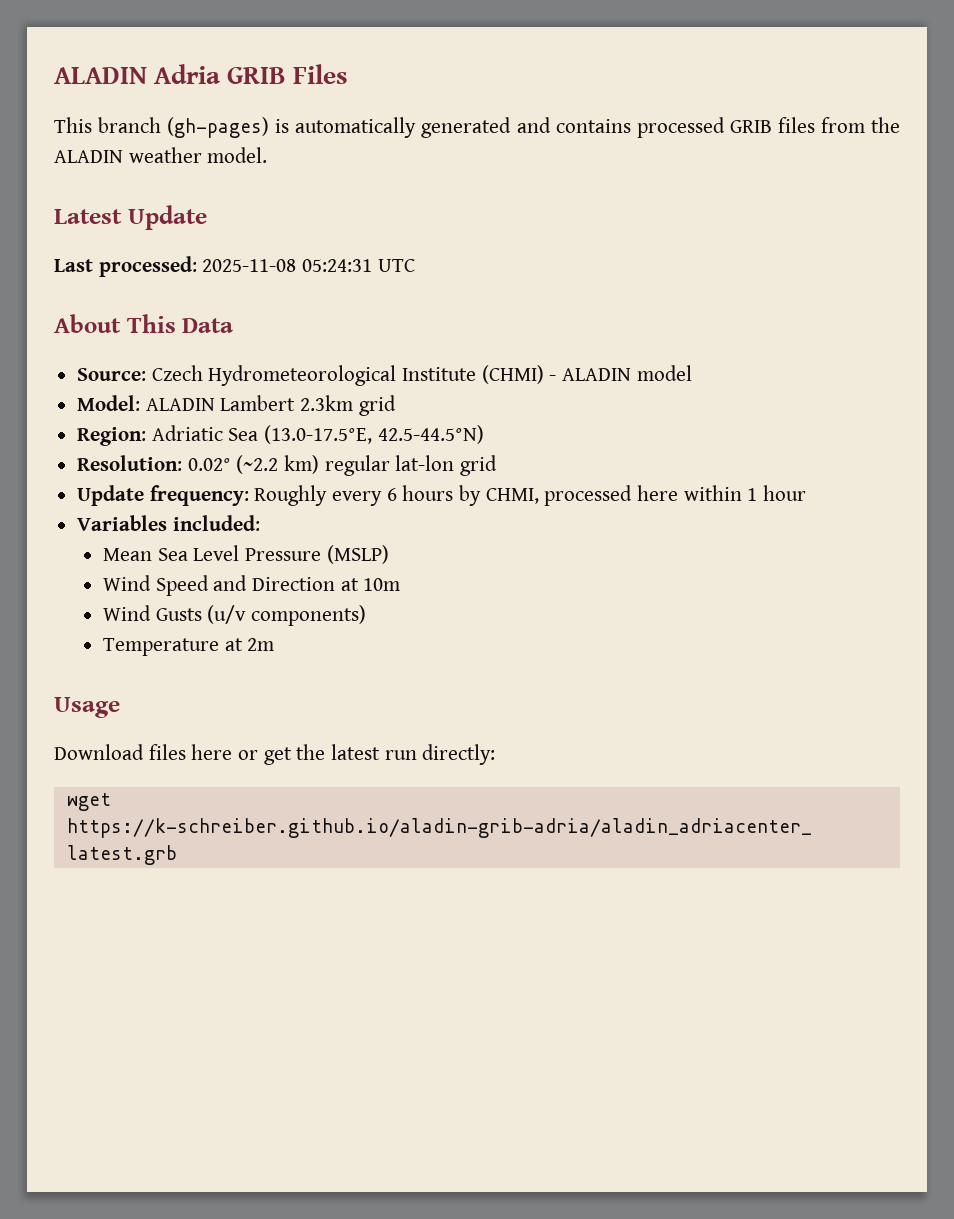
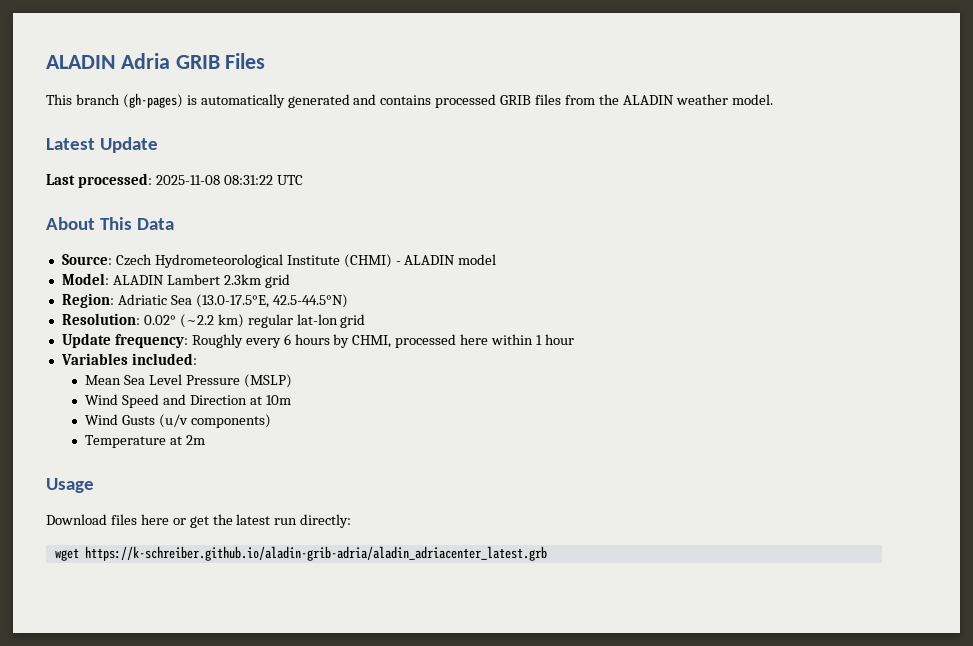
- Last processed: 2025-11-08 05:24:31 UTC
+ Last processed: 2025-11-08 08:31:22 UTC

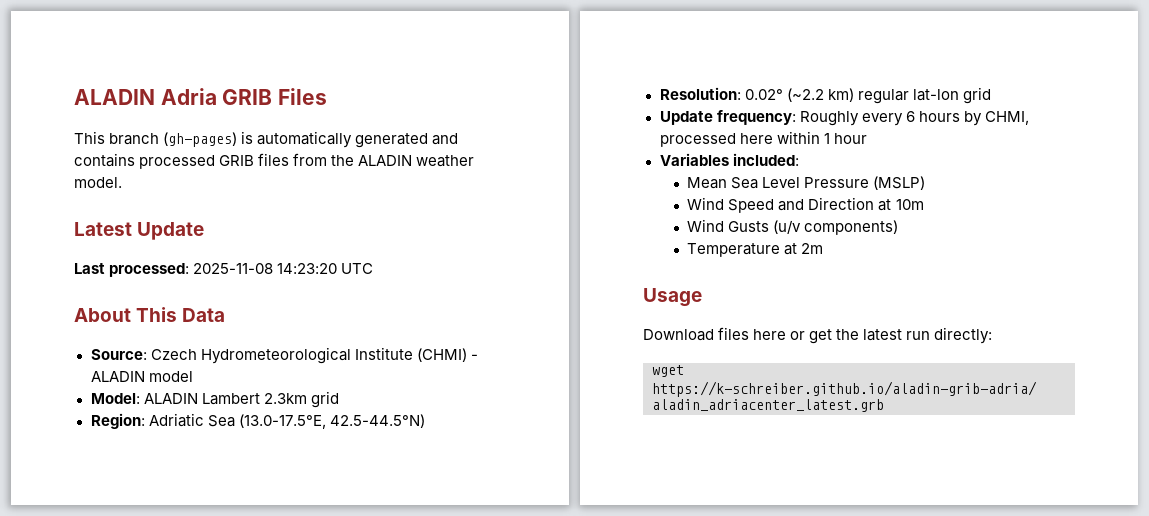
- Last processed: 2025-11-08 08:31:22 UTC
+ Last processed: 2025-11-08 14:23:20 UTC

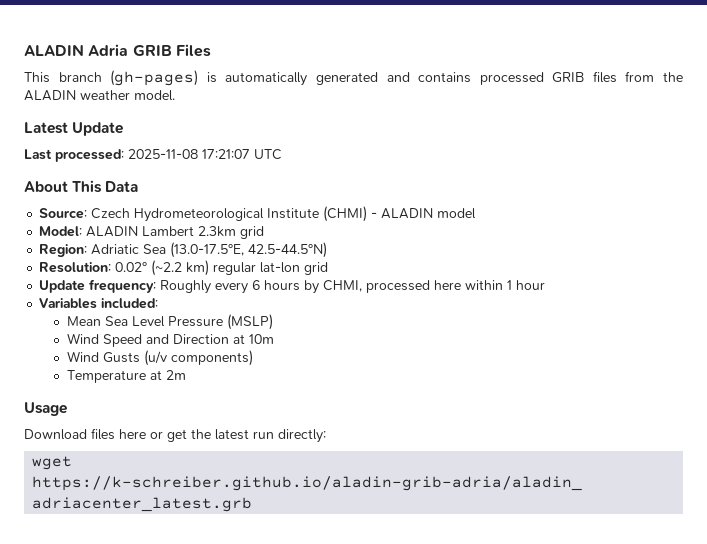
- Last processed: 2025-11-08 14:23:20 UTC
+ Last processed: 2025-11-08 17:21:07 UTC

